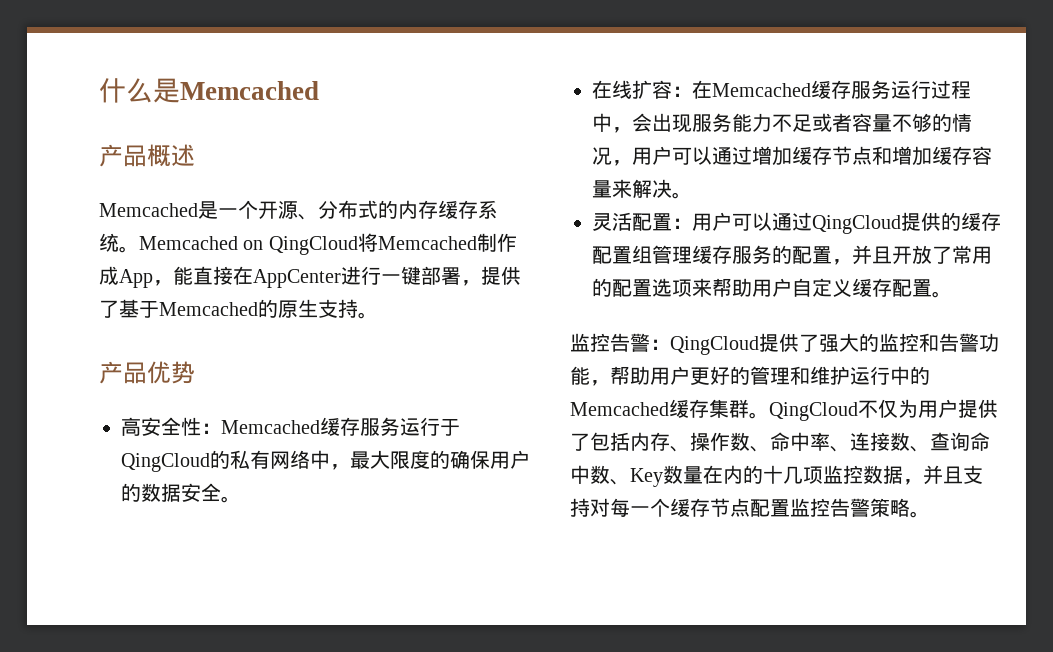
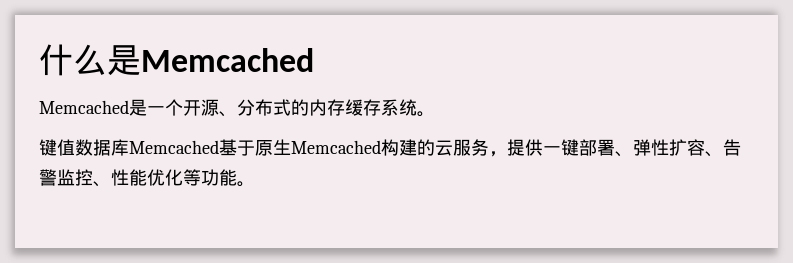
- 产品概述
- Memcached是一个开源、分布式的内存缓存系统。Memcached on QingCloud将Memcached制作成App，能直接在AppCenter进行一键部署，提供了基于Memcached的原生支持。
- 产品优势
- 高安全性：Memcached缓存服务运行于QingCloud的私有网络中，最大限度的确保用户的数据安全。
- 在线扩容：在Memcached缓存服务运行过程中，会出现服务能力不足或者容量不够的情况，用户可以通过增加缓存节点和增加缓存容量来解决。
- 灵活配置：用户可以通过QingCloud提供的缓存配置组管理缓存服务的配置，并且开放了常用的配置选项来帮助用户自定义缓存配置。
- 监控告警：QingCloud提供了强大的监控和告警功能，帮助用户更好的管理和维护运行中的Memcached缓存集群。QingCloud不仅为用户提供了包括内存、操作数、命中率、连接数、查询命中数、Key数量在内的十几项监控数据，并且支持对每一个缓存节点配置监控告警策略。
+ Memcached是一个开源、分布式的内存缓存系统。
+ 键值数据库Memcached基于原生Memcached构建的云服务，提供一键部署、弹性扩容、告警监控、性能优化等功能。

